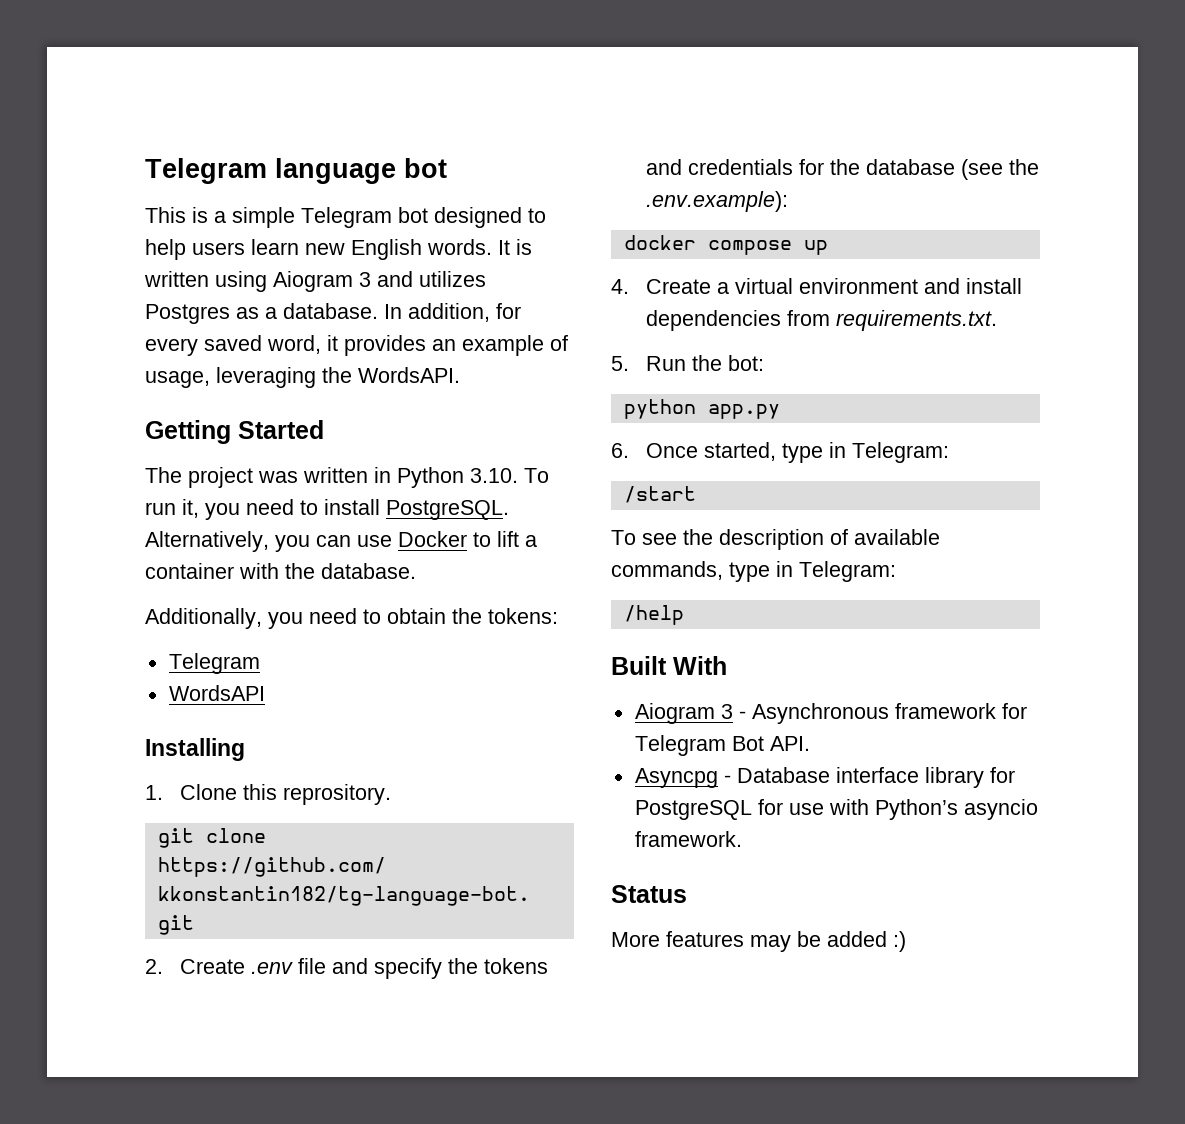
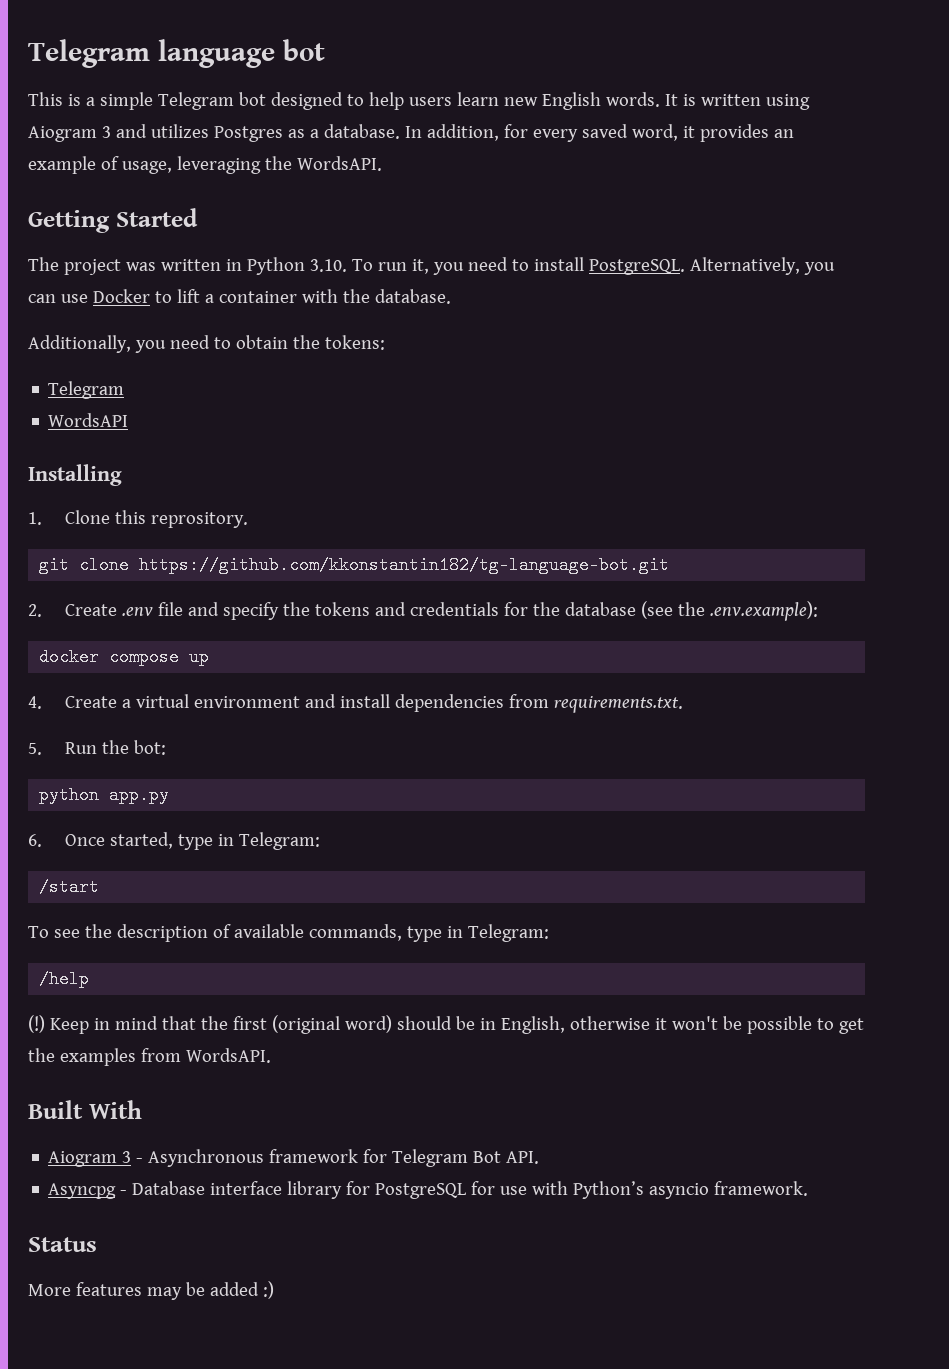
+ (!) Keep in mind that the first (original word) should be in English, otherwise it won't be possible to get the examples from WordsAPI.

